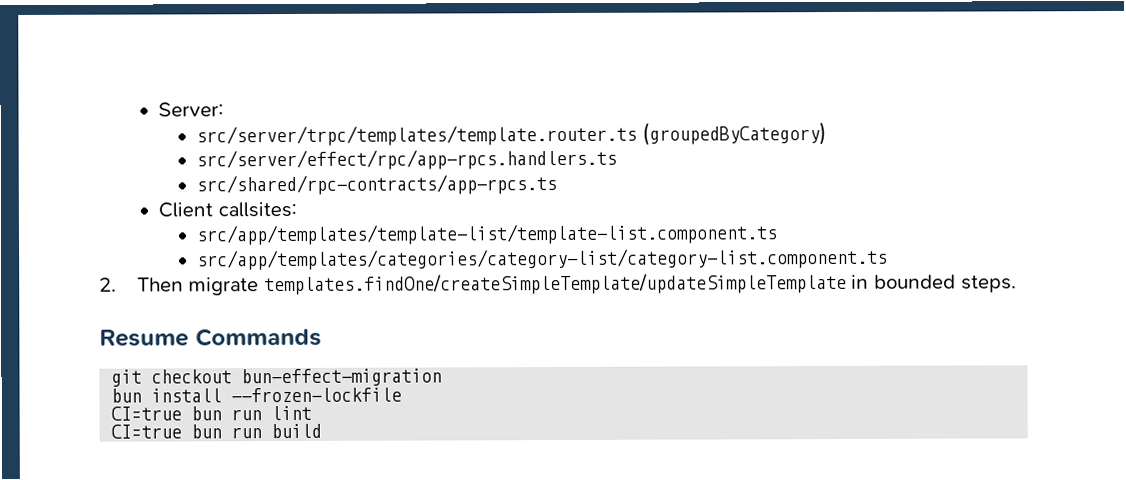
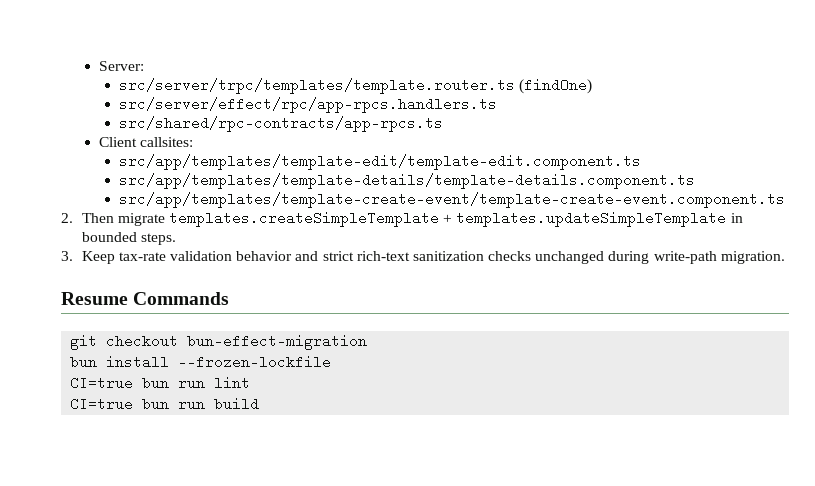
- src/server/trpc/templates/template.router.ts (groupedByCategory)
+ src/server/trpc/templates/template.router.ts (findOne)
- src/app/templates/template-list/template-list.component.ts
- src/app/templates/categories/category-list/category-list.component.ts
+ src/app/templates/template-edit/template-edit.component.ts
+ src/app/templates/template-details/template-details.component.ts
+ src/app/templates/template-create-event/template-create-event.component.ts
- 2. Then migrate templates.findOne/createSimpleTemplate/updateSimpleTemplate in bounded steps.
+ 2. Then migrate templates.createSimpleTemplate + templates.updateSimpleTemplate in bounded steps.
+ 3. Keep tax-rate validation behavior and strict rich-text sanitization checks unchanged during write-path migration.

